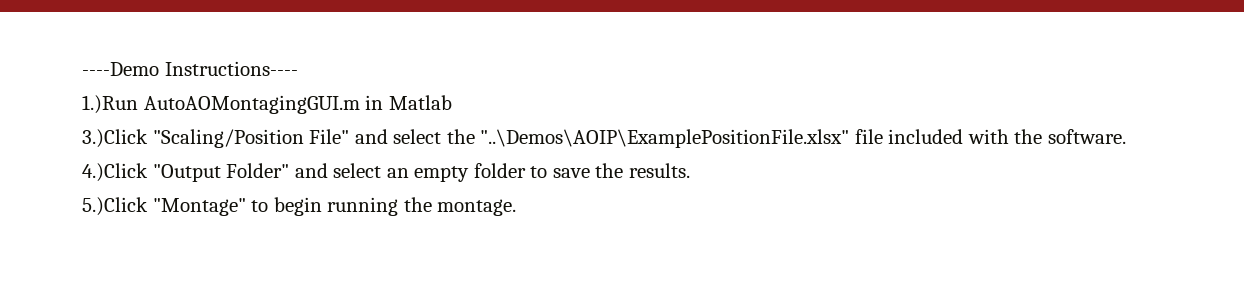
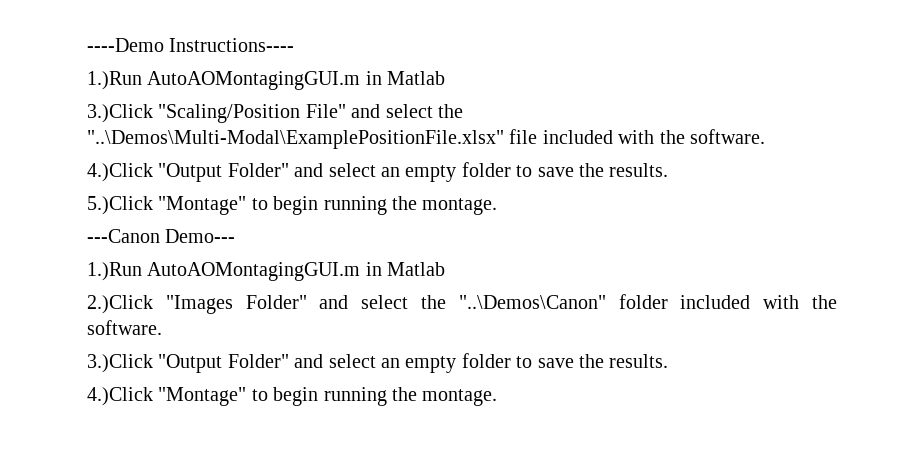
- 3.)Click "Scaling/Position File" and select the "..\Demos\AOIP\ExamplePositionFile.xlsx" file included with the software.
+ 3.)Click "Scaling/Position File" and select the "..\Demos\Multi-Modal\ExamplePositionFile.xlsx" file included with the software.
+ ---Canon Demo---
+ 1.)Run AutoAOMontagingGUI.m in Matlab
+ 2.)Click "Images Folder" and select the "..\Demos\Canon" folder included with the software.
+ 3.)Click "Output Folder" and select an empty folder to save the results.
+ 4.)Click "Montage" to begin running the montage.

